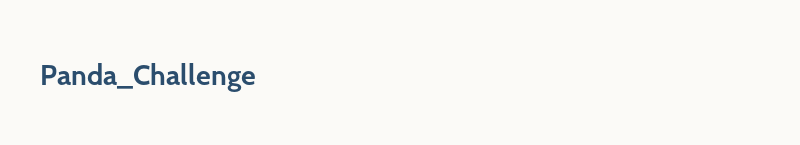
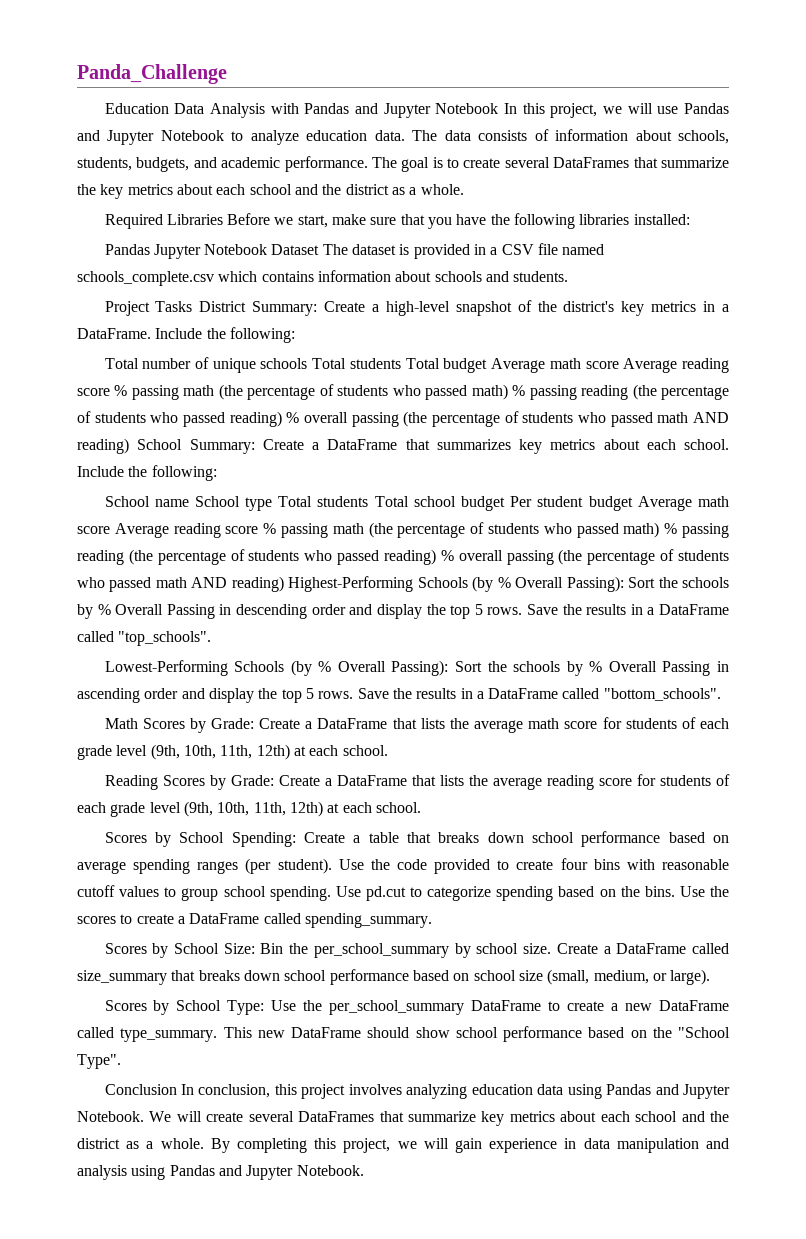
+ Education Data Analysis with Pandas and Jupyter Notebook In this project, we will use Pandas and Jupyter Notebook to analyze education data. The data consists of information about schools, students, budgets, and academic performance. The goal is to create several DataFrames that summarize the key metrics about each school and the district as a whole.
+ Required Libraries Before we start, make sure that you have the following libraries installed:
+ Pandas Jupyter Notebook Dataset The dataset is provided in a CSV file named schools_complete.csv which contains information about schools and students.
+ Project Tasks District Summary: Create a high-level snapshot of the district's key metrics in a DataFrame. Include the following:
+ Total number of unique schools Total students Total budget Average math score Average reading score % passing math (the percentage of students who passed math) % passing reading (the percentage of students who passed reading) % overall passing (the percentage of students who passed math AND reading) School Summary: Create a DataFrame that summarizes key metrics about each school. Include the following:
+ School name School type Total students Total school budget Per student budget Average math score Average reading score % passing math (the percentage of students who passed math) % passing reading (the percentage of students who passed reading) % overall passing (the percentage of students who passed math AND reading) Highest-Performing Schools (by % Overall Passing): Sort the schools by % Overall Passing in descending order and display the top 5 rows. Save the results in a DataFrame called "top_schools".
+ Lowest-Performing Schools (by % Overall Passing): Sort the schools by % Overall Passing in ascending order and display the top 5 rows. Save the results in a DataFrame called "bottom_schools".
+ Math Scores by Grade: Create a DataFrame that lists the average math score for students of each grade level (9th, 10th, 11th, 12th) at each school.
+ Reading Scores by Grade: Create a DataFrame that lists the average reading score for students of each grade level (9th, 10th, 11th, 12th) at each school.
+ Scores by School Spending: Create a table that breaks down school performance based on average spending ranges (per student). Use the code provided to create four bins with reasonable cutoff values to group school spending. Use pd.cut to categorize spending based on the bins. Use the scores to create a DataFrame called spending_summary.
+ Scores by School Size: Bin the per_school_summary by school size. Create a DataFrame called size_summary that breaks down school performance based on school size (small, medium, or large).
+ Scores by School Type: Use the per_school_summary DataFrame to create a new DataFrame called type_summary. This new DataFrame should show school performance based on the "School Type".
+ Conclusion In conclusion, this project involves analyzing education data using Pandas and Jupyter Notebook. We will create several DataFrames that summarize key metrics about each school and the district as a whole. By completing this project, we will gain experience in data manipulation and analysis using Pandas and Jupyter Notebook.

